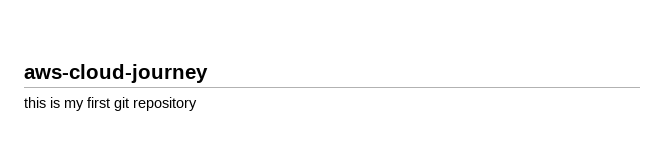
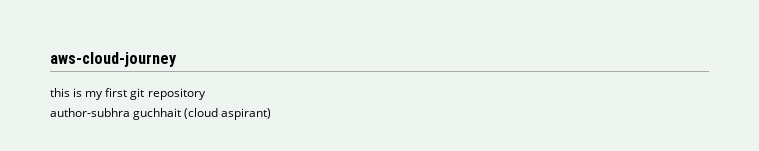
+ author-subhra guchhait (cloud aspirant)

